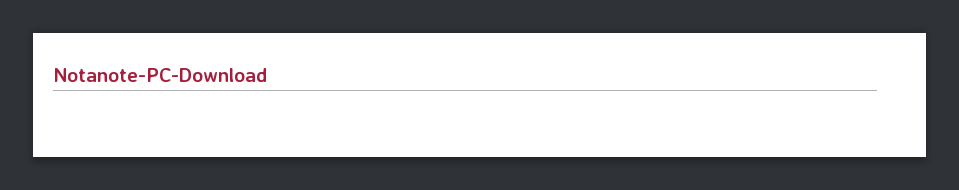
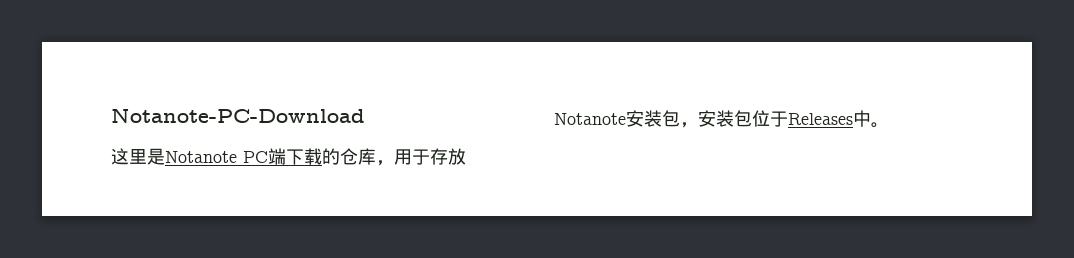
+ 这里是Notanote PC端下载的仓库，用于存放Notanote安装包，安装包位于Releases中。

